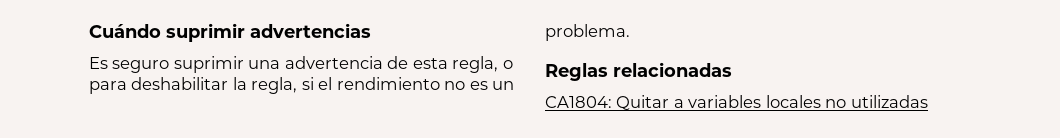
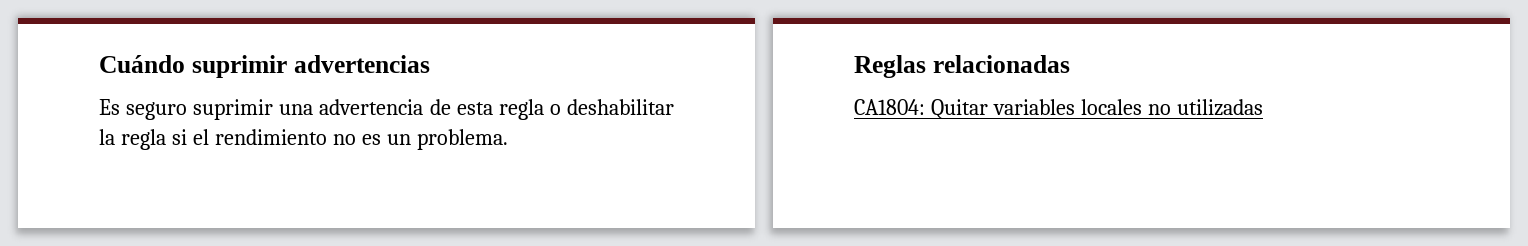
- Es seguro suprimir una advertencia de esta regla, o para deshabilitar la regla, si el rendimiento no es un problema.
+ Es seguro suprimir una advertencia de esta regla o deshabilitar la regla si el rendimiento no es un problema.
- CA1804: Quitar a variables locales no utilizadas
+ CA1804: Quitar variables locales no utilizadas

